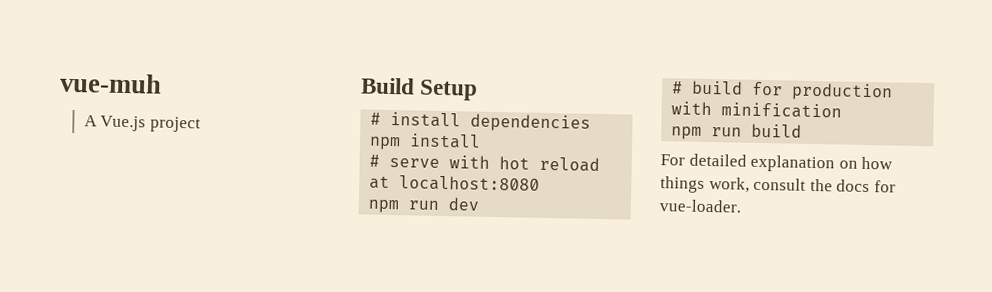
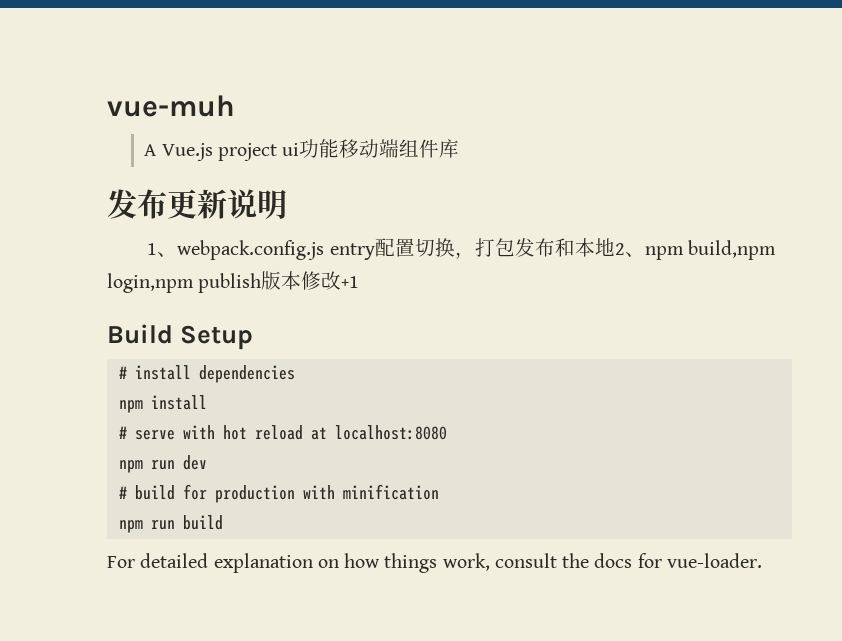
- A Vue.js project
+ A Vue.js project ui功能移动端组件库
+ 发布更新说明
+ 1、webpack.config.js entry配置切换，打包发布和本地2、npm build,npm login,npm publish版本修改+1

